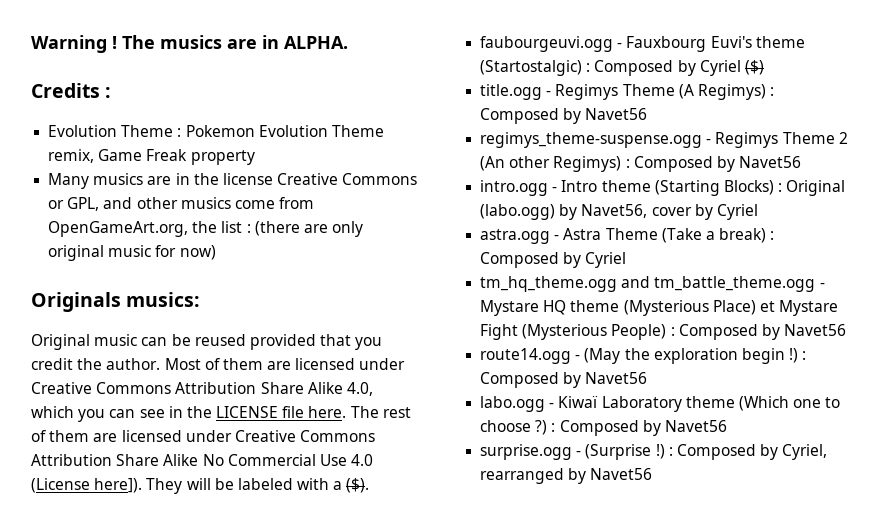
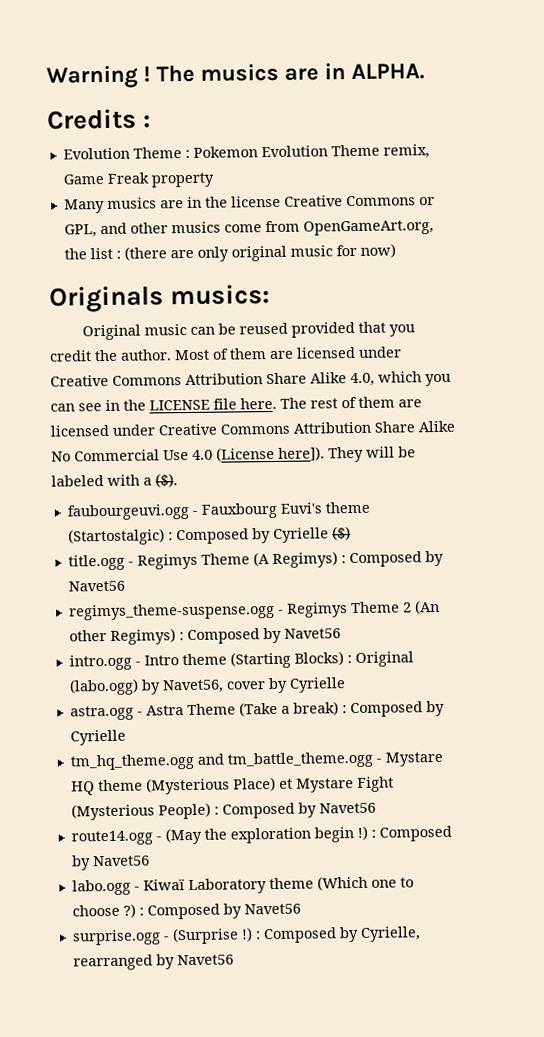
- faubourgeuvi.ogg - Fauxbourg Euvi's theme (Startostalgic) : Composed by Cyriel ($)
+ faubourgeuvi.ogg - Fauxbourg Euvi's theme (Startostalgic) : Composed by Cyrielle ($)
- intro.ogg - Intro theme (Starting Blocks) : Original (labo.ogg) by Navet56, cover by Cyriel
+ intro.ogg - Intro theme (Starting Blocks) : Original (labo.ogg) by Navet56, cover by Cyrielle
- astra.ogg - Astra Theme (Take a break) : Composed by Cyriel
+ astra.ogg - Astra Theme (Take a break) : Composed by Cyrielle
- surprise.ogg - (Surprise !) : Composed by Cyriel, rearranged by Navet56
+ surprise.ogg - (Surprise !) : Composed by Cyrielle, rearranged by Navet56

